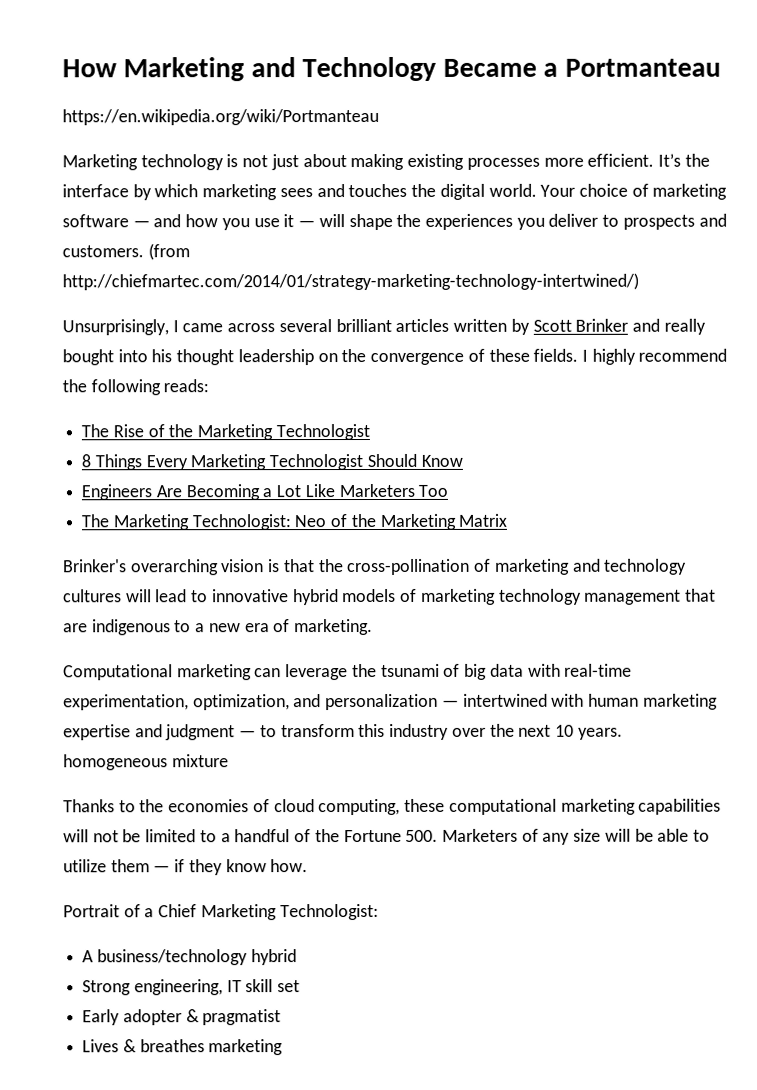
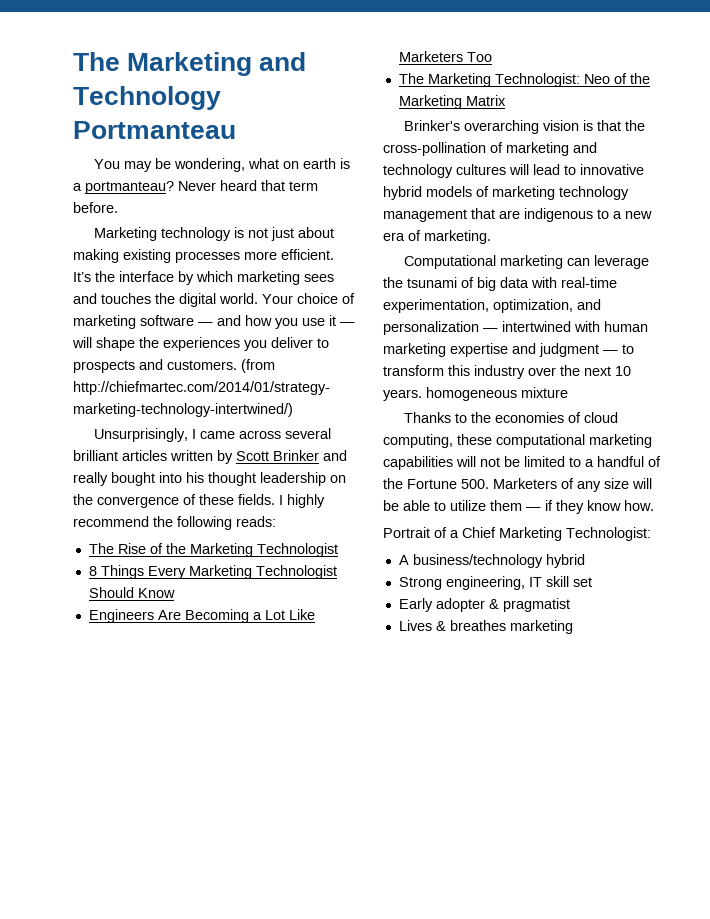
- How Marketing and Technology Became a Portmanteau
+ The Marketing and Technology Portmanteau
- https://en.wikipedia.org/wiki/Portmanteau
+ You may be wondering, what on earth is a portmanteau? Never heard that term before.

